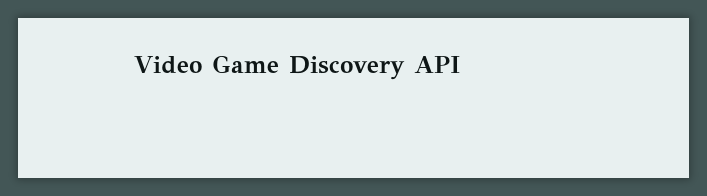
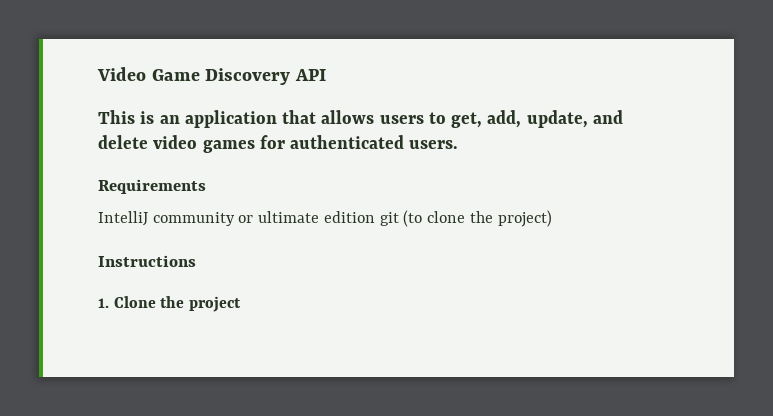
+ This is an application that allows users to get, add, update, and delete video games for authenticated users.
+ Requirements
+ IntelliJ community or ultimate edition git (to clone the project)
+ Instructions
+ 1. Clone the project

